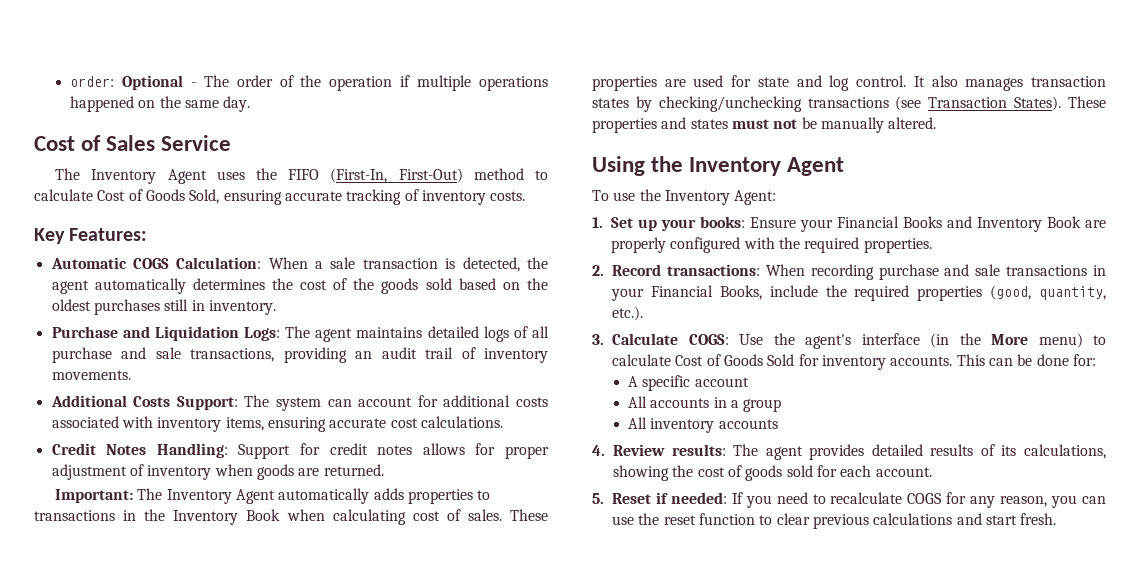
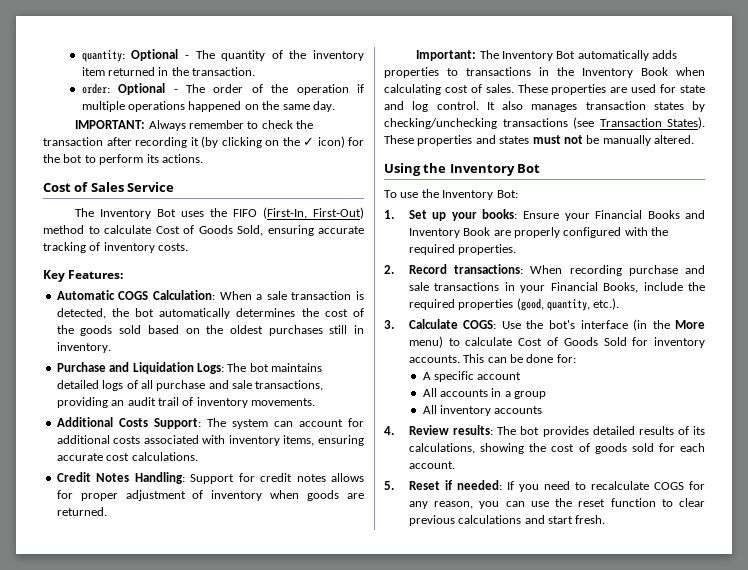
+ quantity: Optional - The quantity of the inventory item returned in the transaction.
+ IMPORTANT: Always remember to check the transaction after recording it (by clicking on the ✓ icon) for the bot to perform its actions.
- The Inventory Agent uses the FIFO (First-In, First-Out) method to calculate Cost of Goods Sold, ensuring accurate tracking of inventory costs.
+ The Inventory Bot uses the FIFO (First-In, First-Out) method to calculate Cost of Goods Sold, ensuring accurate tracking of inventory costs.
- Automatic COGS Calculation: When a sale transaction is detected, the agent automatically determines the cost of the goods sold based on the oldest purchases still in inventory.
+ Automatic COGS Calculation: When a sale transaction is detected, the bot automatically determines the cost of the goods sold based on the oldest purchases still in inventory.
- Purchase and Liquidation Logs: The agent maintains detailed logs of all purchase and sale transactions, providing an audit trail of inventory movements.
+ Purchase and Liquidation Logs: The bot maintains detailed logs of all purchase and sale transactions, providing an audit trail of inventory movements.
- Important: The Inventory Agent automatically adds properties to transactions in the Inventory Book when calculating cost of sales.
+ Important: The Inventory Bot automatically adds properties to transactions in the Inventory Book when calculating cost of sales.
- Using the Inventory Agent
+ Using the Inventory Bot
- To use the Inventory Agent:
+ To use the Inventory Bot:
- 3. Calculate COGS: Use the agent's interface (in the More menu) to calculate Cost of Goods Sold for inventory accounts.
+ 3. Calculate COGS: Use the bot's interface (in the More menu) to calculate Cost of Goods Sold for inventory accounts.
- 4. Review results: The agent provides detailed results of its calculations, showing the cost of goods sold for each account.
+ 4. Review results: The bot provides detailed results of its calculations, showing the cost of goods sold for each account.

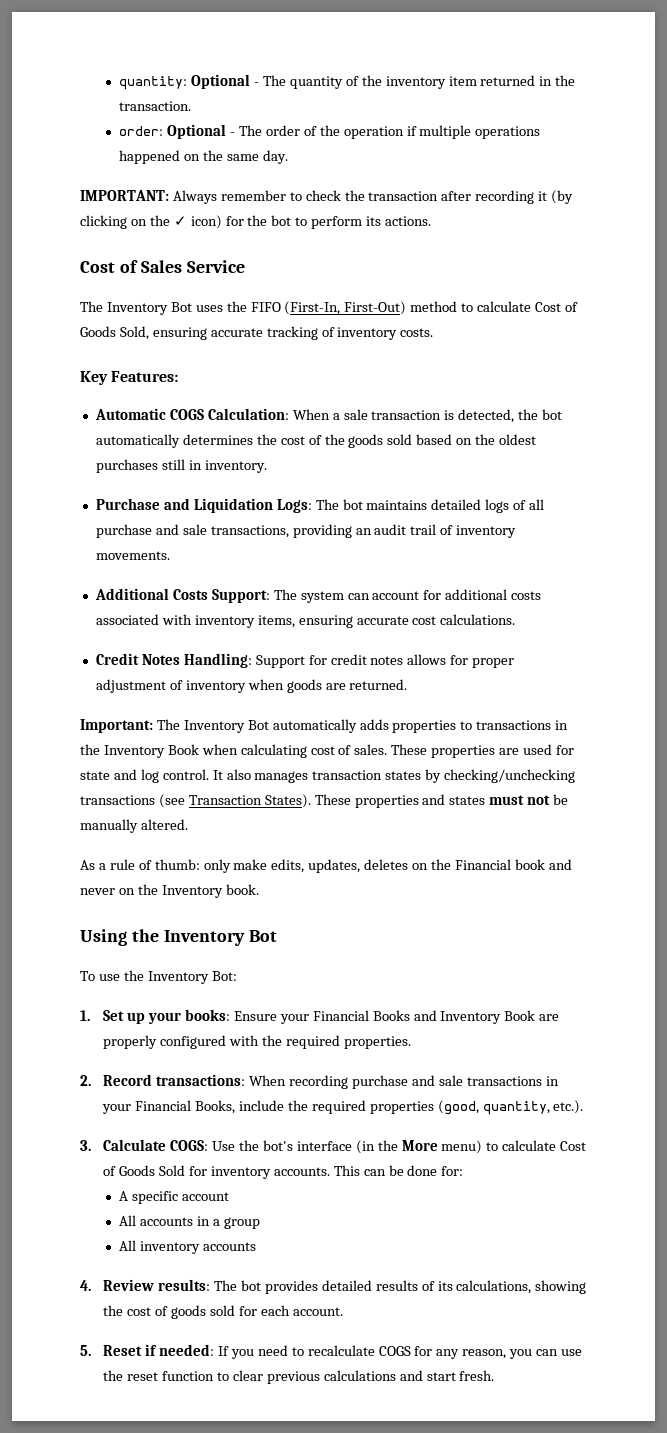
+ As a rule of thumb: only make edits, updates, deletes on the Financial book and never on the Inventory book.

